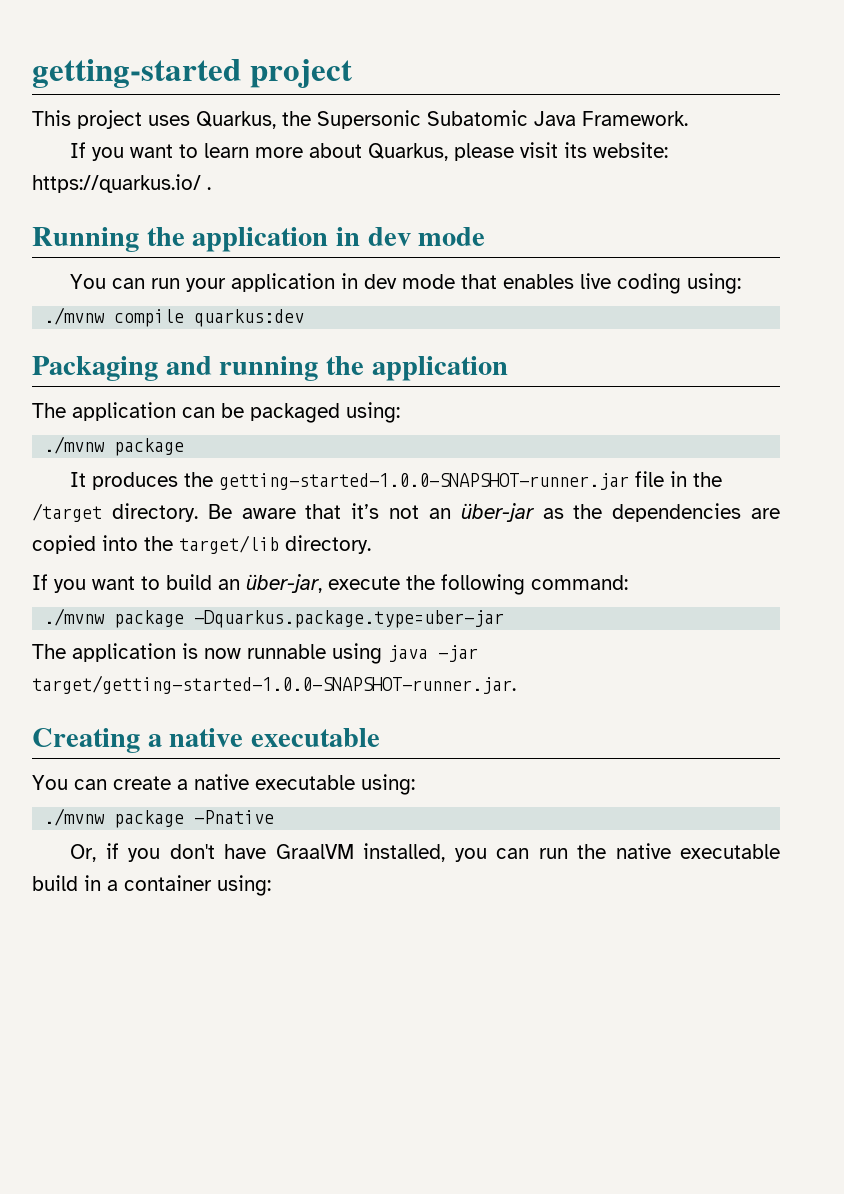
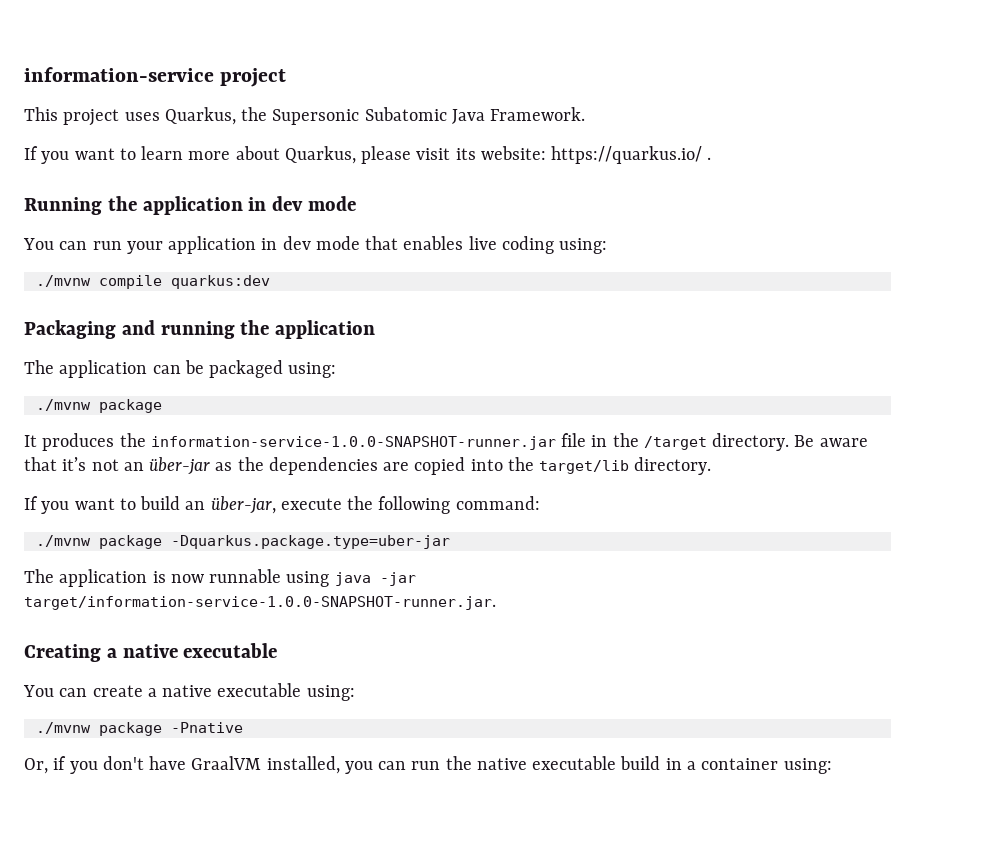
- getting-started project
+ information-service project
- It produces the getting-started-1.0.0-SNAPSHOT-runner.jar file in the /target directory.
+ It produces the information-service-1.0.0-SNAPSHOT-runner.jar file in the /target directory.
- The application is now runnable using java -jar target/getting-started-1.0.0-SNAPSHOT-runner.jar.
+ The application is now runnable using java -jar target/information-service-1.0.0-SNAPSHOT-runner.jar.

